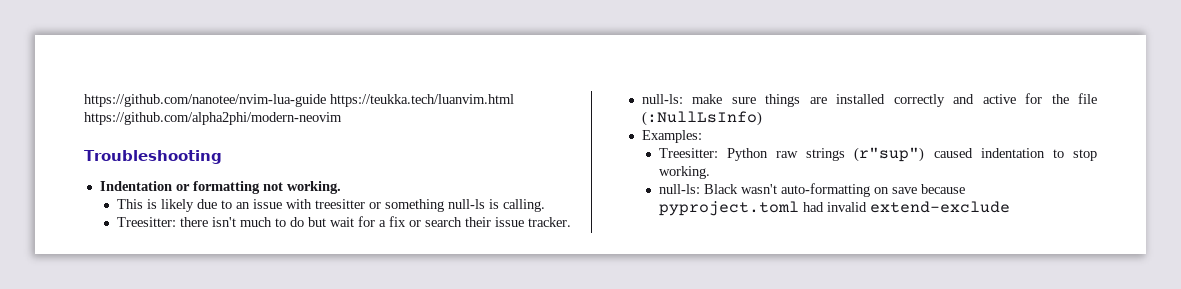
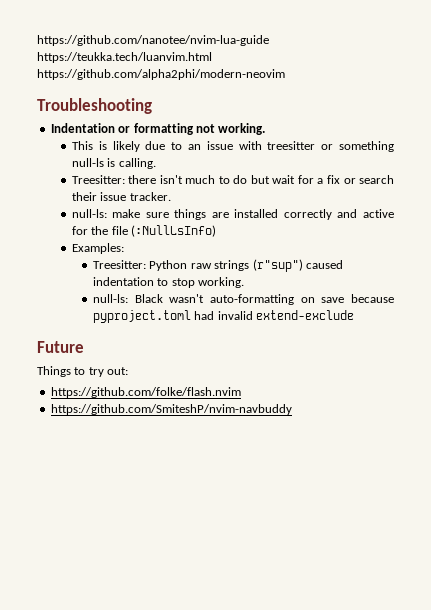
+ Future
+ Things to try out:
+ https://github.com/folke/flash.nvim
+ https://github.com/SmiteshP/nvim-navbuddy

